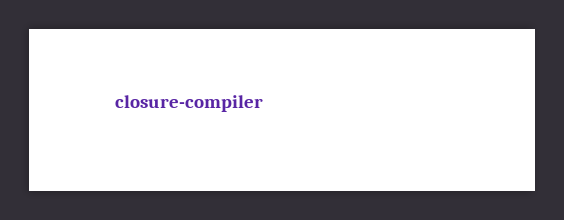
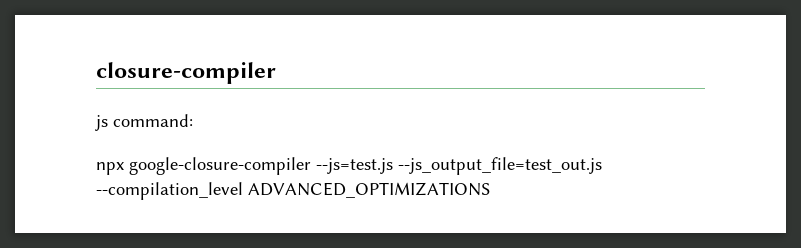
+ js command:
+ npx google-closure-compiler --js=test.js --js_output_file=test_out.js --compilation_level ADVANCED_OPTIMIZATIONS

